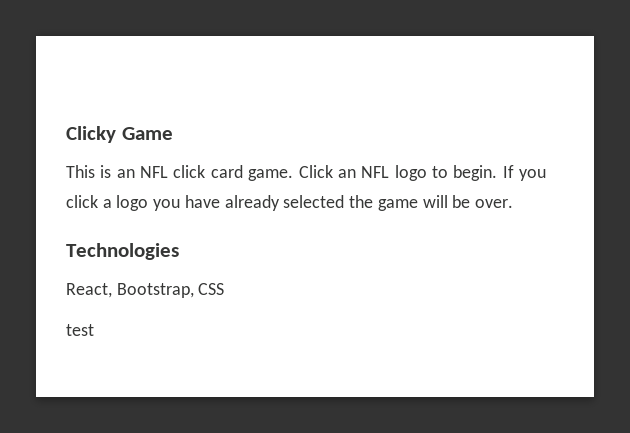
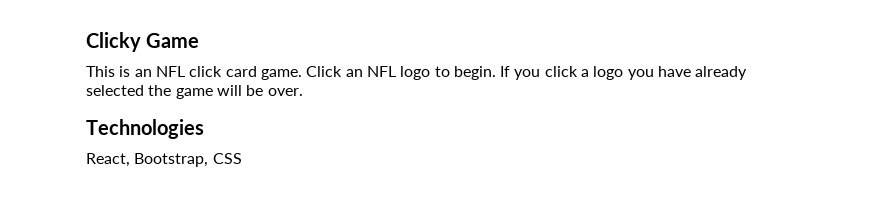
- test

